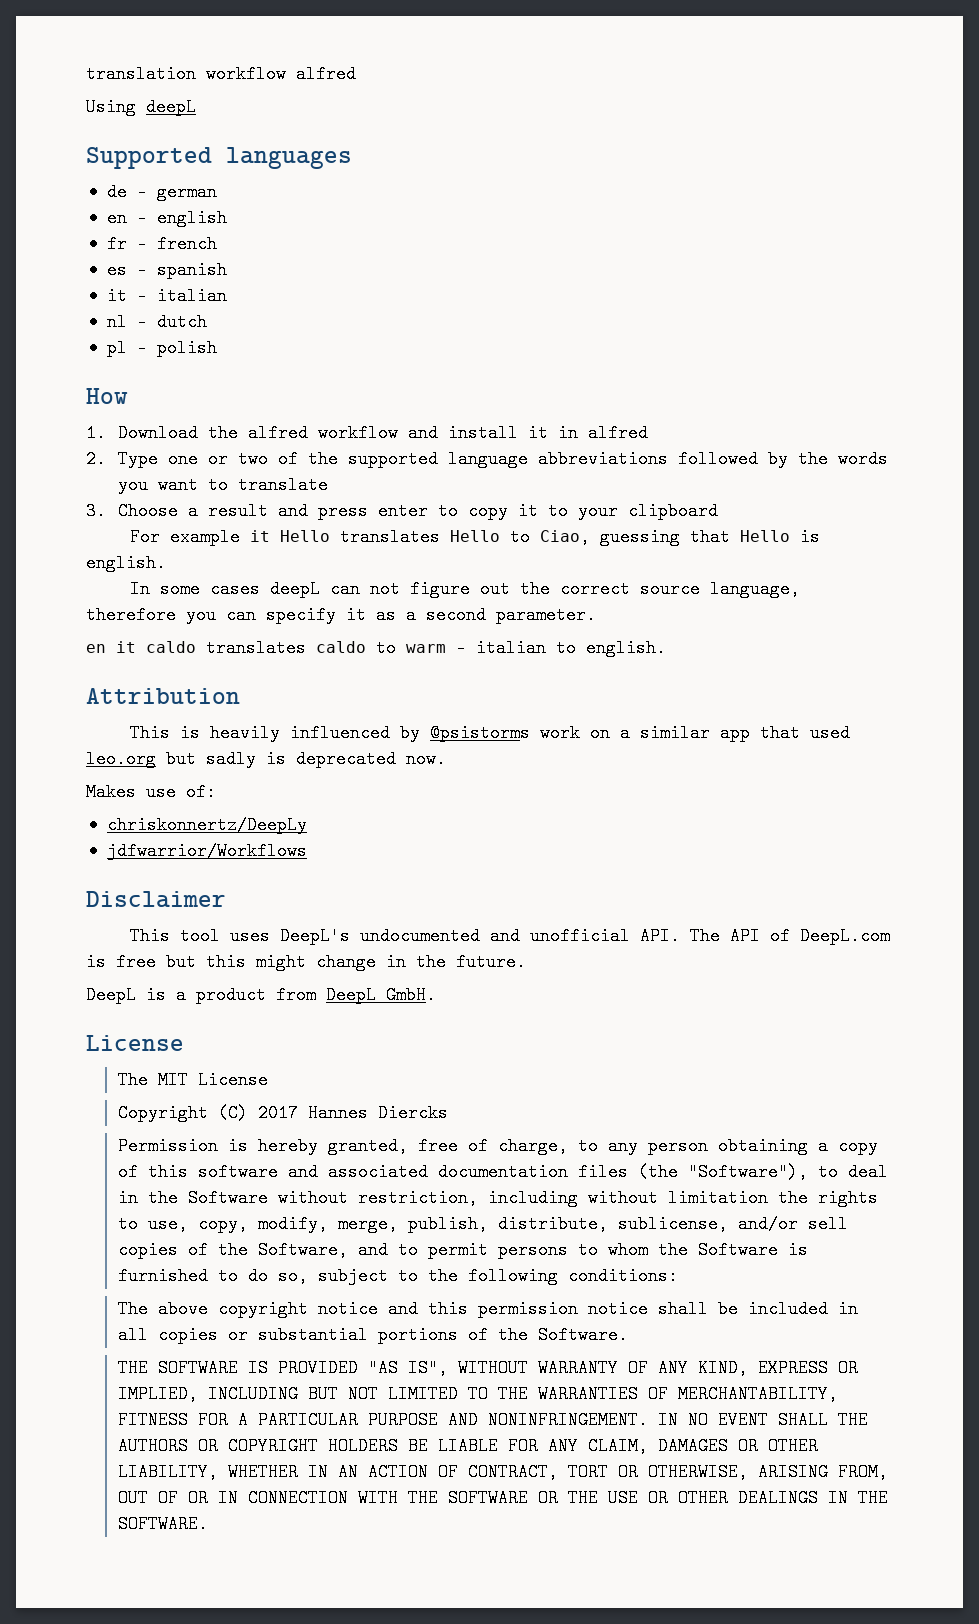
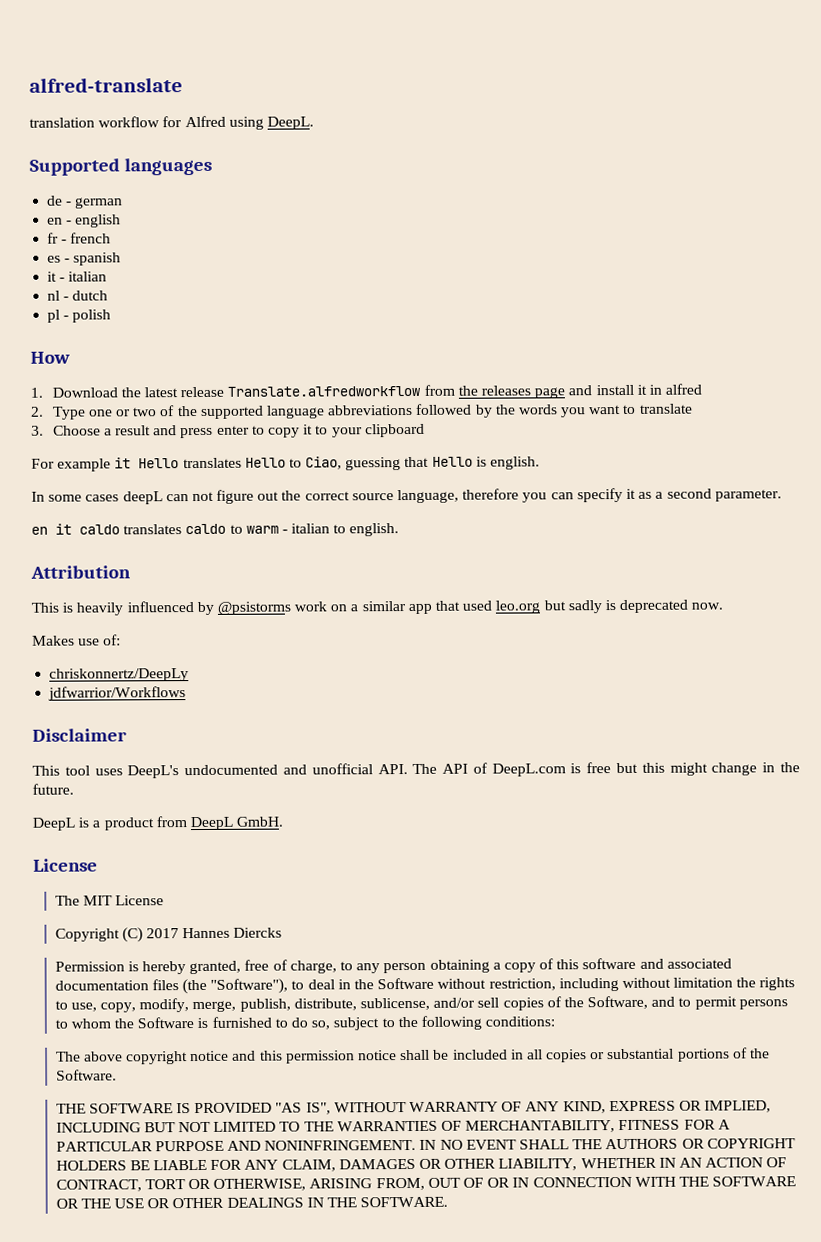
+ alfred-translate
- translation workflow alfred
- Using deepL
+ translation workflow for Alfred using DeepL.
- 1. Download the alfred workflow and install it in alfred
+ 1. Download the latest release Translate.alfredworkflow from the releases page and install it in alfred

